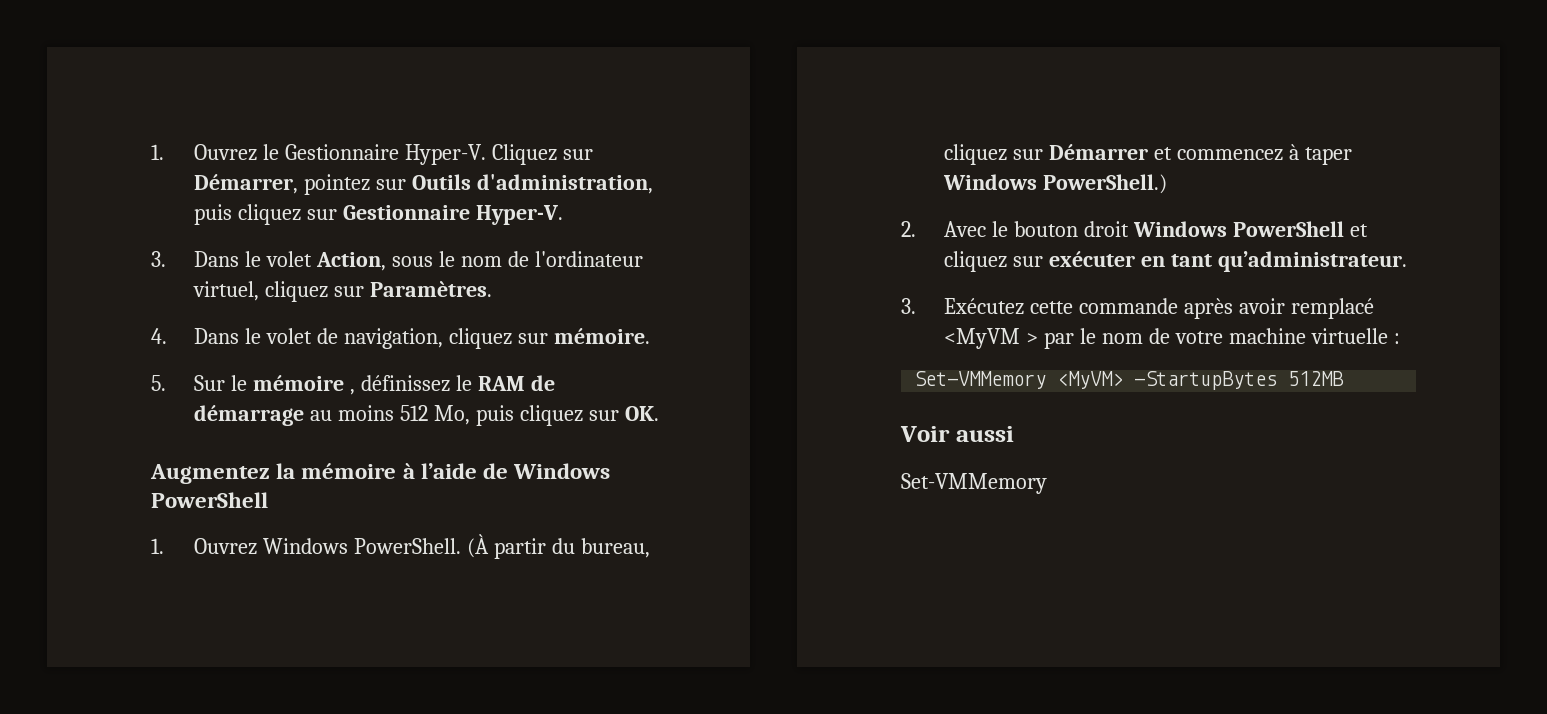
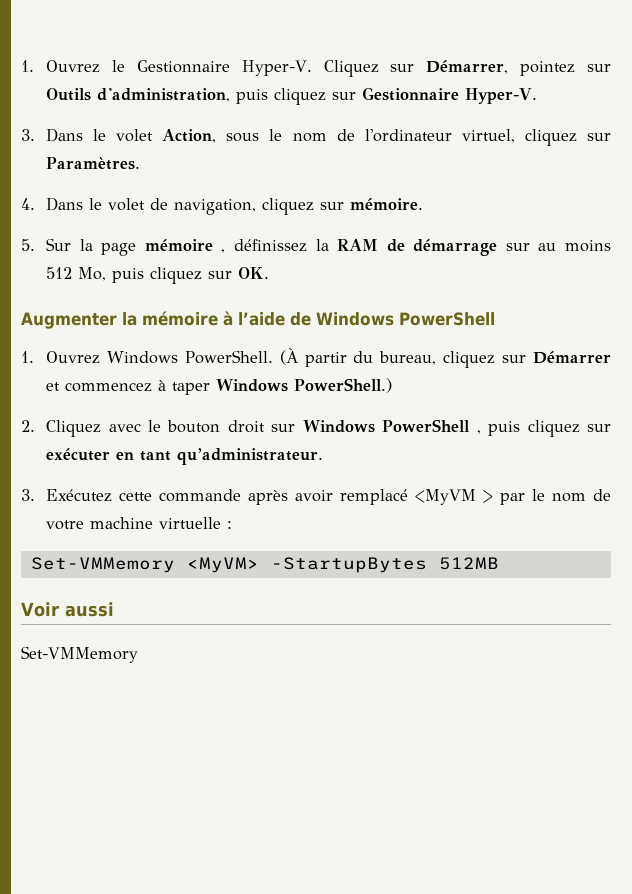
- 5. Sur le mémoire , définissez le RAM de démarrage au moins 512 Mo, puis cliquez sur OK.
+ 5. Sur la page mémoire , définissez la RAM de démarrage sur au moins 512 Mo, puis cliquez sur OK.
- Augmentez la mémoire à l’aide de Windows PowerShell
+ Augmenter la mémoire à l’aide de Windows PowerShell
- 2. Avec le bouton droit Windows PowerShell et cliquez sur exécuter en tant qu’administrateur.
+ 2. Cliquez avec le bouton droit sur Windows PowerShell , puis cliquez sur exécuter en tant qu’administrateur.

